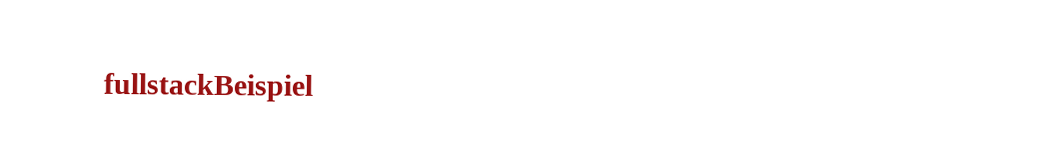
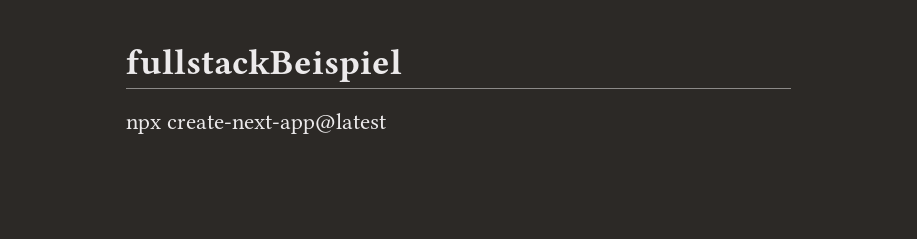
+ npx create-next-app@latest

